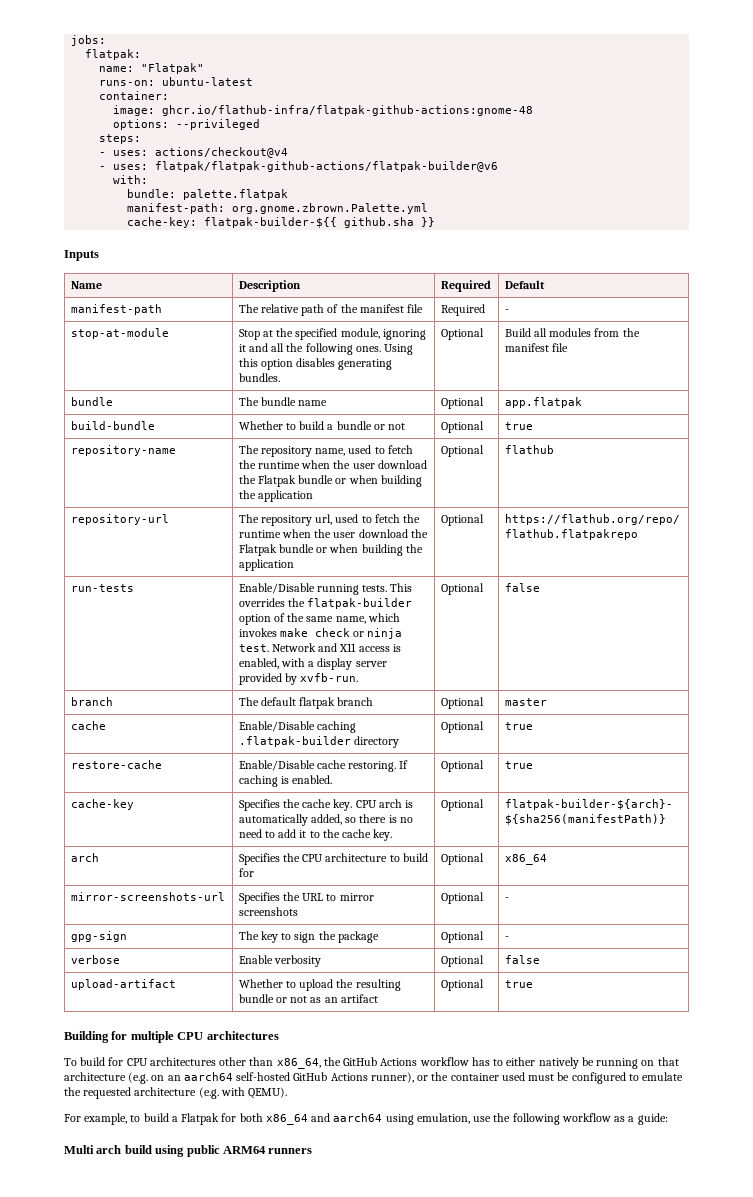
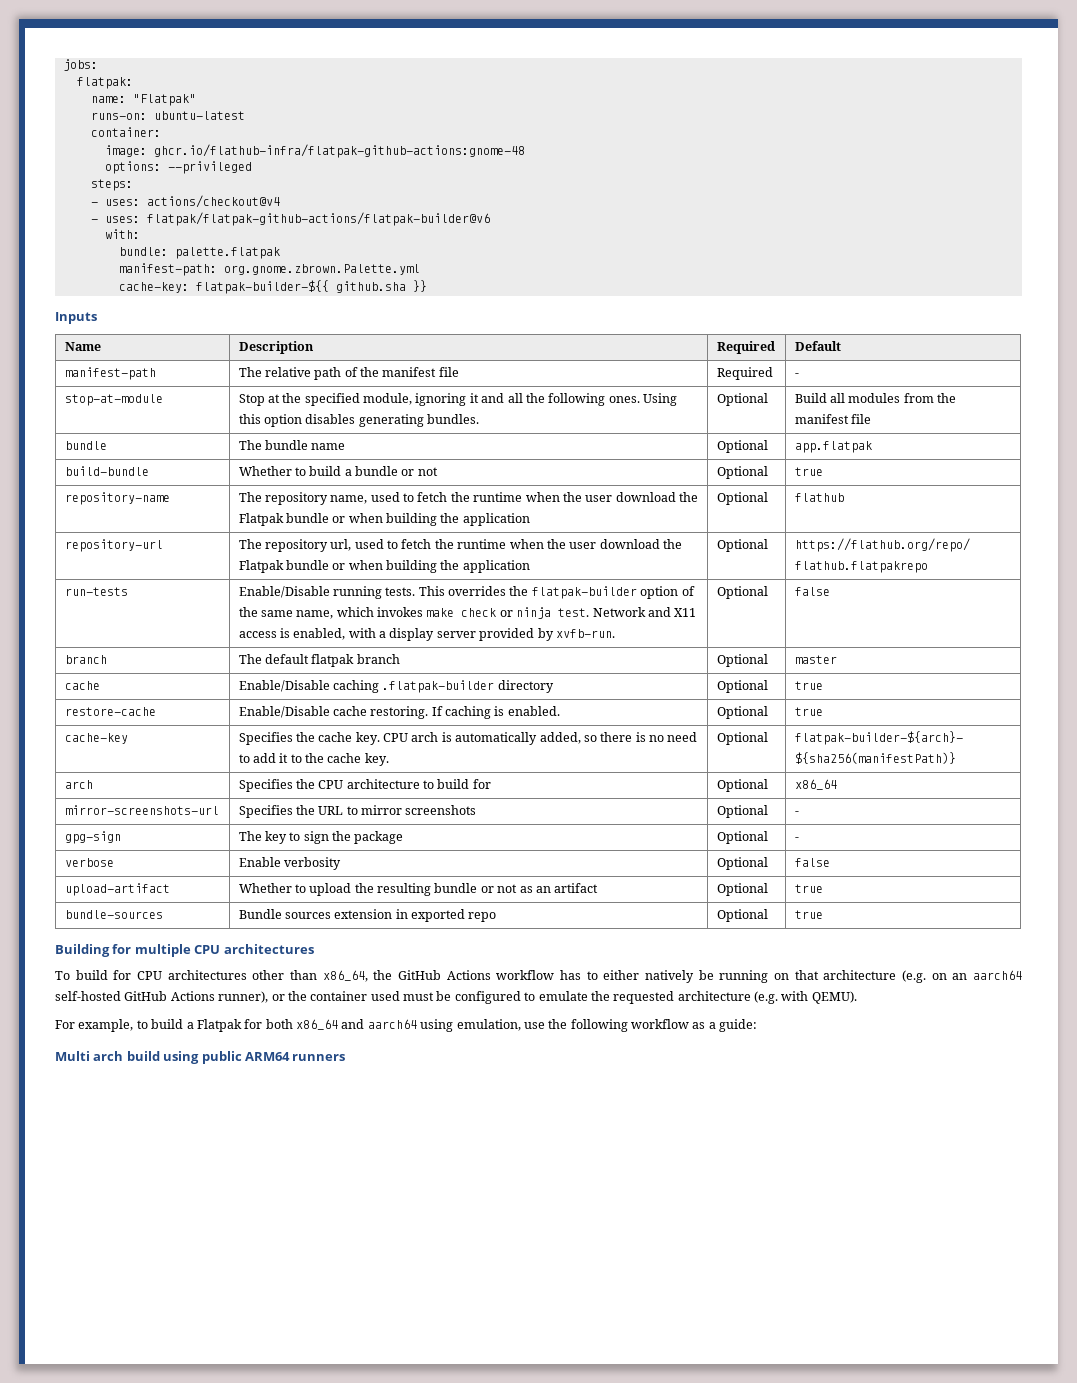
+ bundle-sources | Bundle sources extension in exported repo | Optional | true

